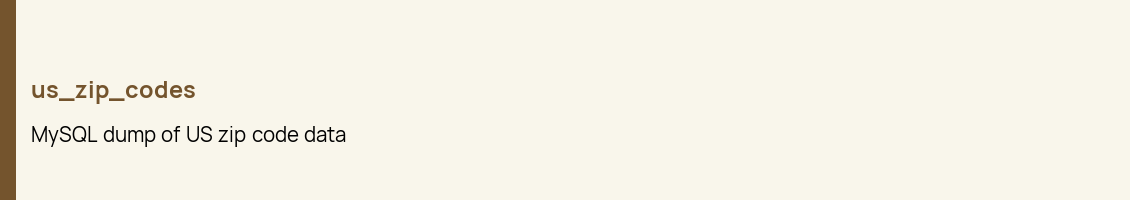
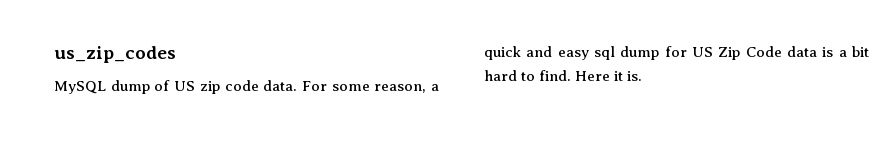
- MySQL dump of US zip code data
+ MySQL dump of US zip code data. For some reason, a quick and easy sql dump for US Zip Code data is a bit hard to find. Here it is.

